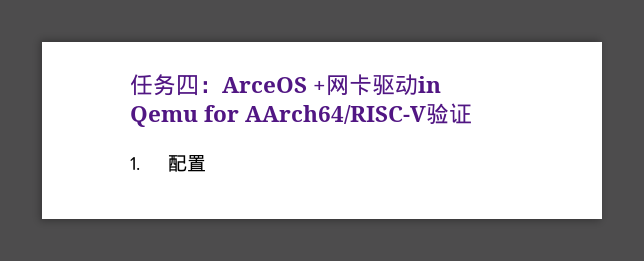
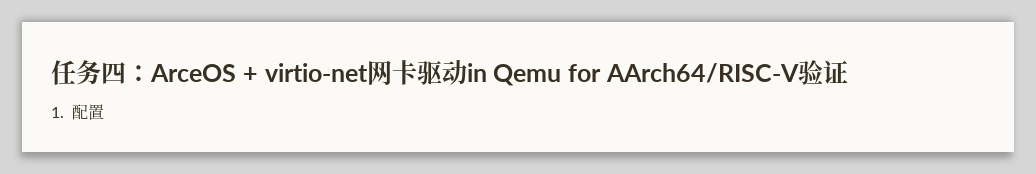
- 任务四：ArceOS +网卡驱动in Qemu for AArch64/RISC-V验证
+ 任务四：ArceOS + virtio-net网卡驱动in Qemu for AArch64/RISC-V验证

